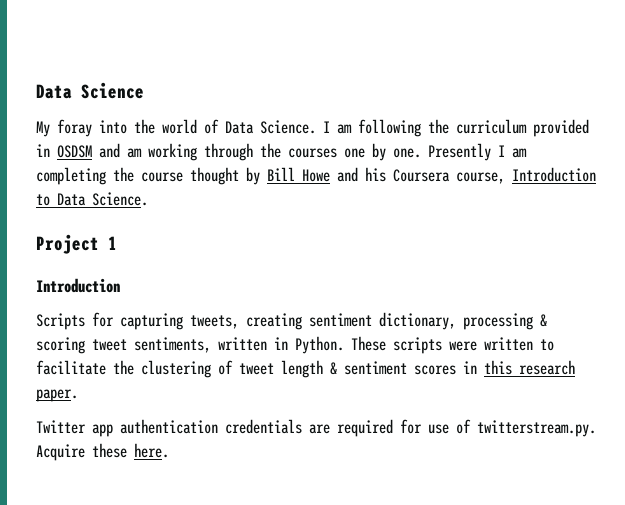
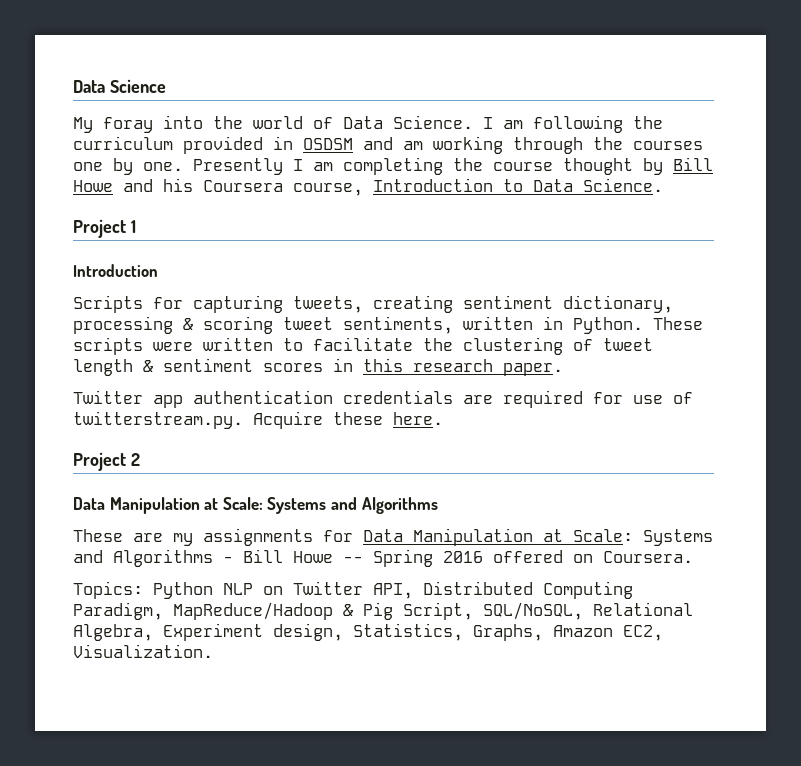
+ Project 2
+ Data Manipulation at Scale: Systems and Algorithms
+ These are my assignments for Data Manipulation at Scale: Systems and Algorithms - Bill Howe -- Spring 2016 offered on Coursera.
+ Topics: Python NLP on Twitter API, Distributed Computing Paradigm, MapReduce/Hadoop & Pig Script, SQL/NoSQL, Relational Algebra, Experiment design, Statistics, Graphs, Amazon EC2, Visualization.

